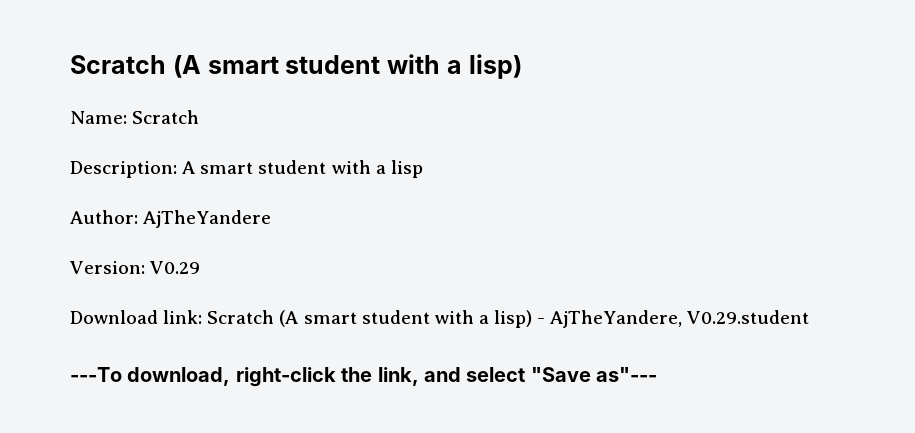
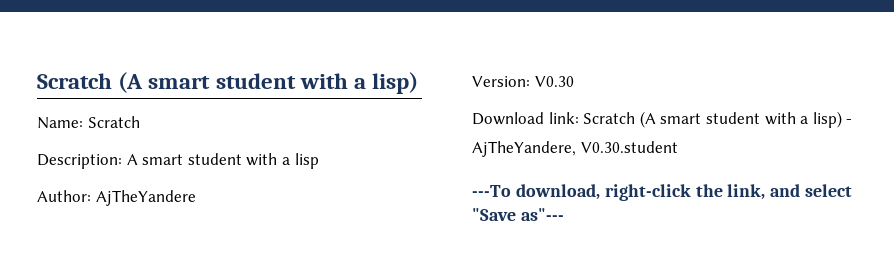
- Version: V0.29
+ Version: V0.30
- Download link: Scratch (A smart student with a lisp) - AjTheYandere, V0.29.student
+ Download link: Scratch (A smart student with a lisp) - AjTheYandere, V0.30.student

